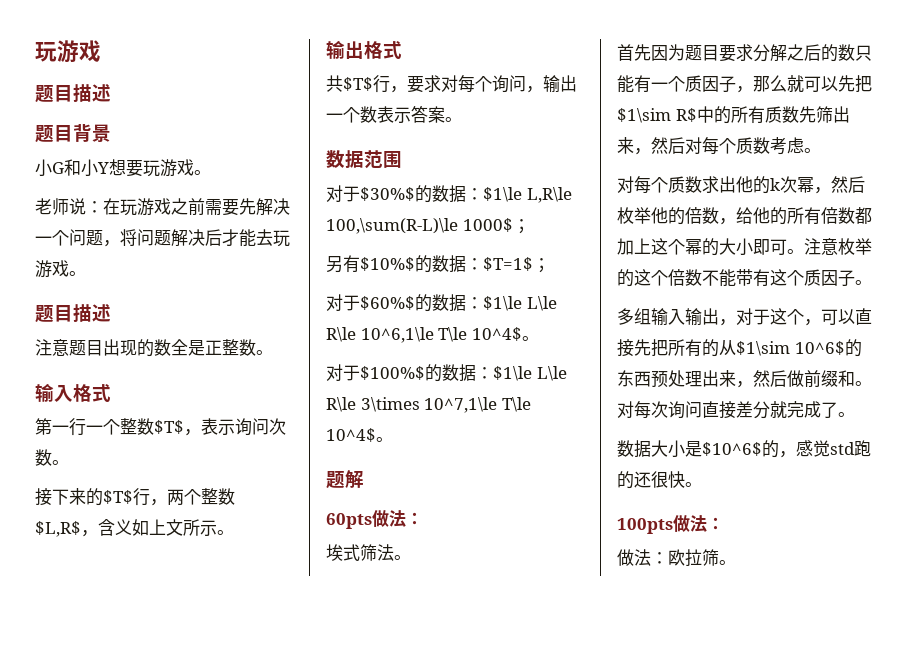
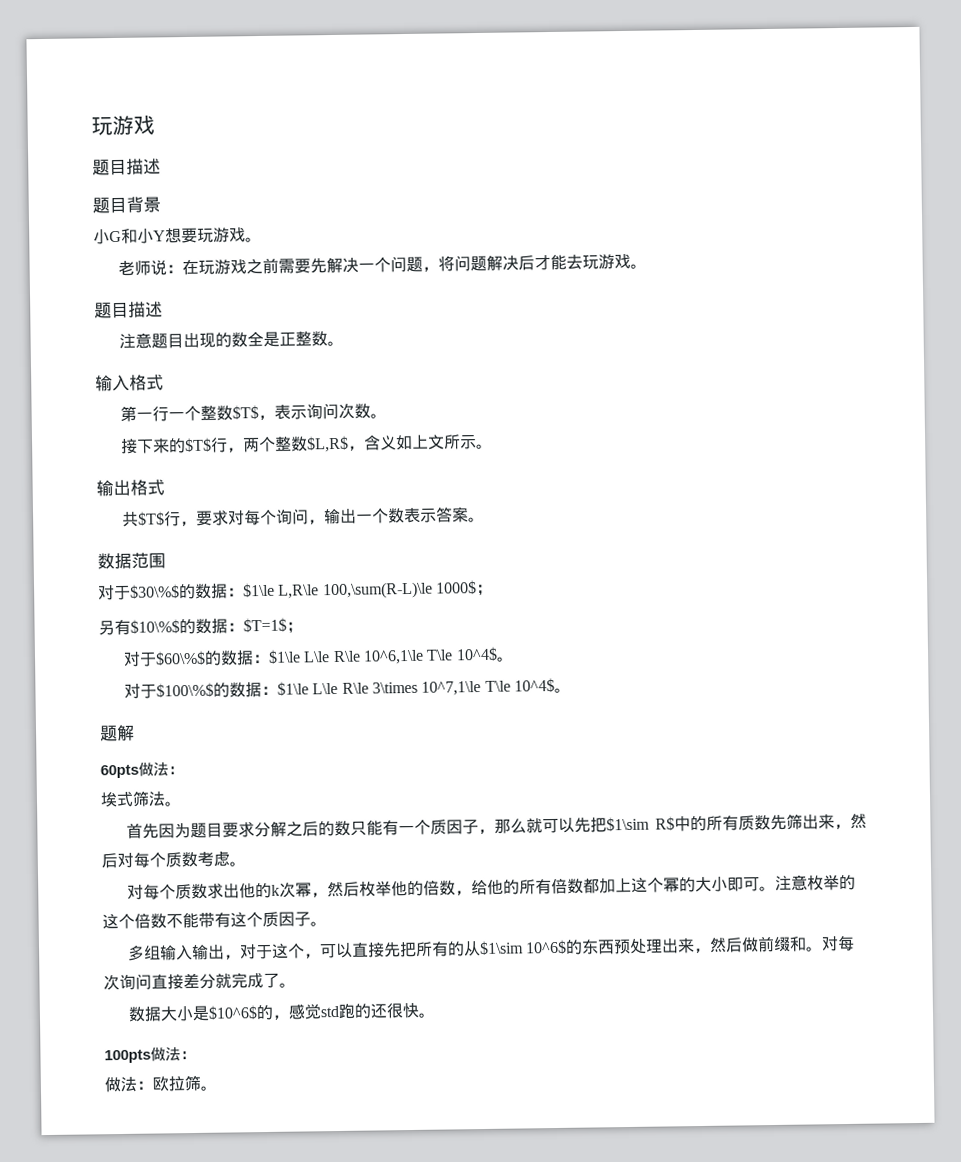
- 对于$30%$的数据：$1\le L,R\le 100,\sum(R-L)\le 1000$；
+ 对于$30\%$的数据：$1\le L,R\le 100,\sum(R-L)\le 1000$；
- 另有$10%$的数据：$T=1$；
+ 另有$10\%$的数据：$T=1$；
- 对于$60%$的数据：$1\le L\le R\le 10^6,1\le T\le 10^4$。
+ 对于$60\%$的数据：$1\le L\le R\le 10^6,1\le T\le 10^4$。
- 对于$100%$的数据：$1\le L\le R\le 3\times 10^7,1\le T\le 10^4$。
+ 对于$100\%$的数据：$1\le L\le R\le 3\times 10^7,1\le T\le 10^4$。

